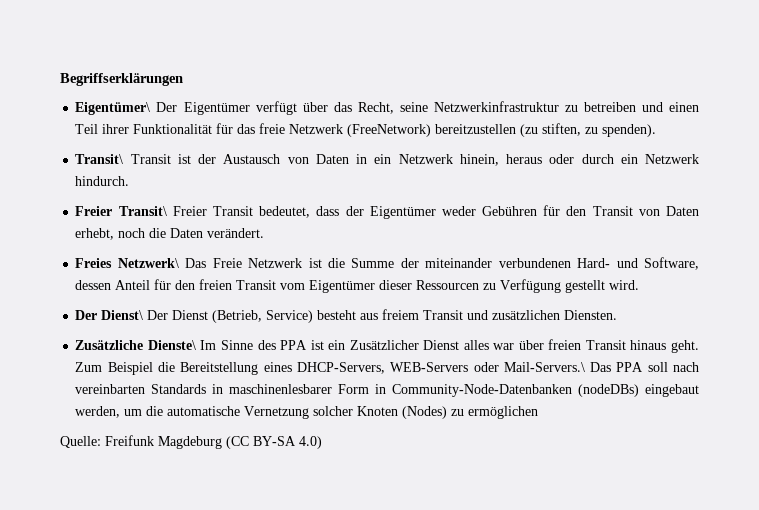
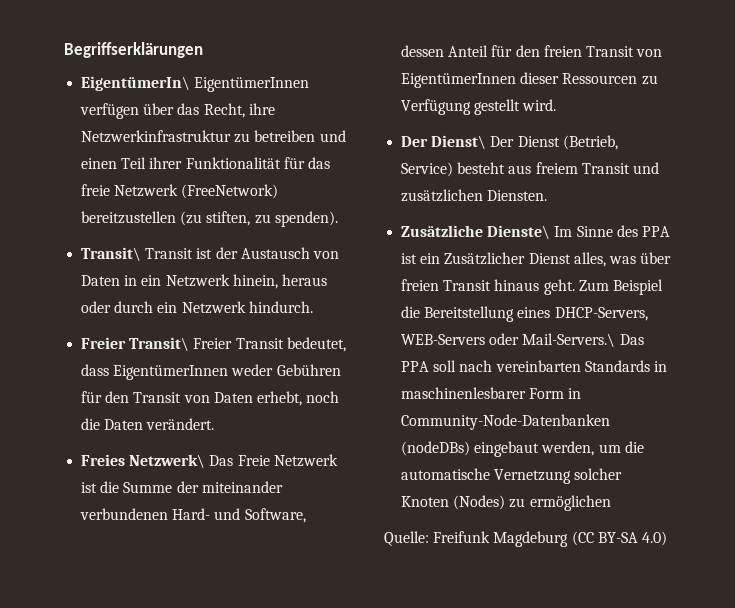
- Eigentümer\ Der Eigentümer verfügt über das Recht, seine Netzwerkinfrastruktur zu betreiben und einen Teil ihrer Funktionalität für das freie Netzwerk (FreeNetwork) bereitzustellen (zu stiften, zu spenden).
+ EigentümerIn\ EigentümerInnen verfügen über das Recht, ihre Netzwerkinfrastruktur zu betreiben und einen Teil ihrer Funktionalität für das freie Netzwerk (FreeNetwork) bereitzustellen (zu stiften, zu spenden).
- Freier Transit\ Freier Transit bedeutet, dass der Eigentümer weder Gebühren für den Transit von Daten erhebt, noch die Daten verändert.
+ Freier Transit\ Freier Transit bedeutet, dass EigentümerInnen weder Gebühren für den Transit von Daten erhebt, noch die Daten verändert.
- Freies Netzwerk\ Das Freie Netzwerk ist die Summe der miteinander verbundenen Hard- und Software, dessen Anteil für den freien Transit vom Eigentümer dieser Ressourcen zu Verfügung gestellt wird.
+ Freies Netzwerk\ Das Freie Netzwerk ist die Summe der miteinander verbundenen Hard- und Software, dessen Anteil für den freien Transit von EigentümerInnen dieser Ressourcen zu Verfügung gestellt wird.
- Zusätzliche Dienste\ Im Sinne des PPA ist ein Zusätzlicher Dienst alles war über freien Transit hinaus geht.
+ Zusätzliche Dienste\ Im Sinne des PPA ist ein Zusätzlicher Dienst alles, was über freien Transit hinaus geht.

